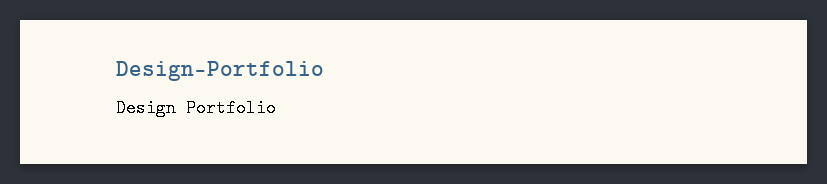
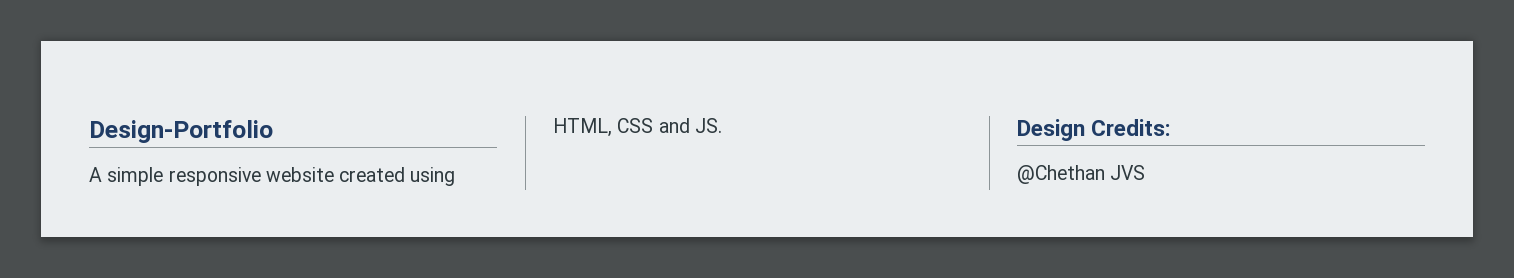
- Design Portfolio
+ A simple responsive website created using HTML, CSS and JS.
+ Design Credits:
+ @Chethan JVS

